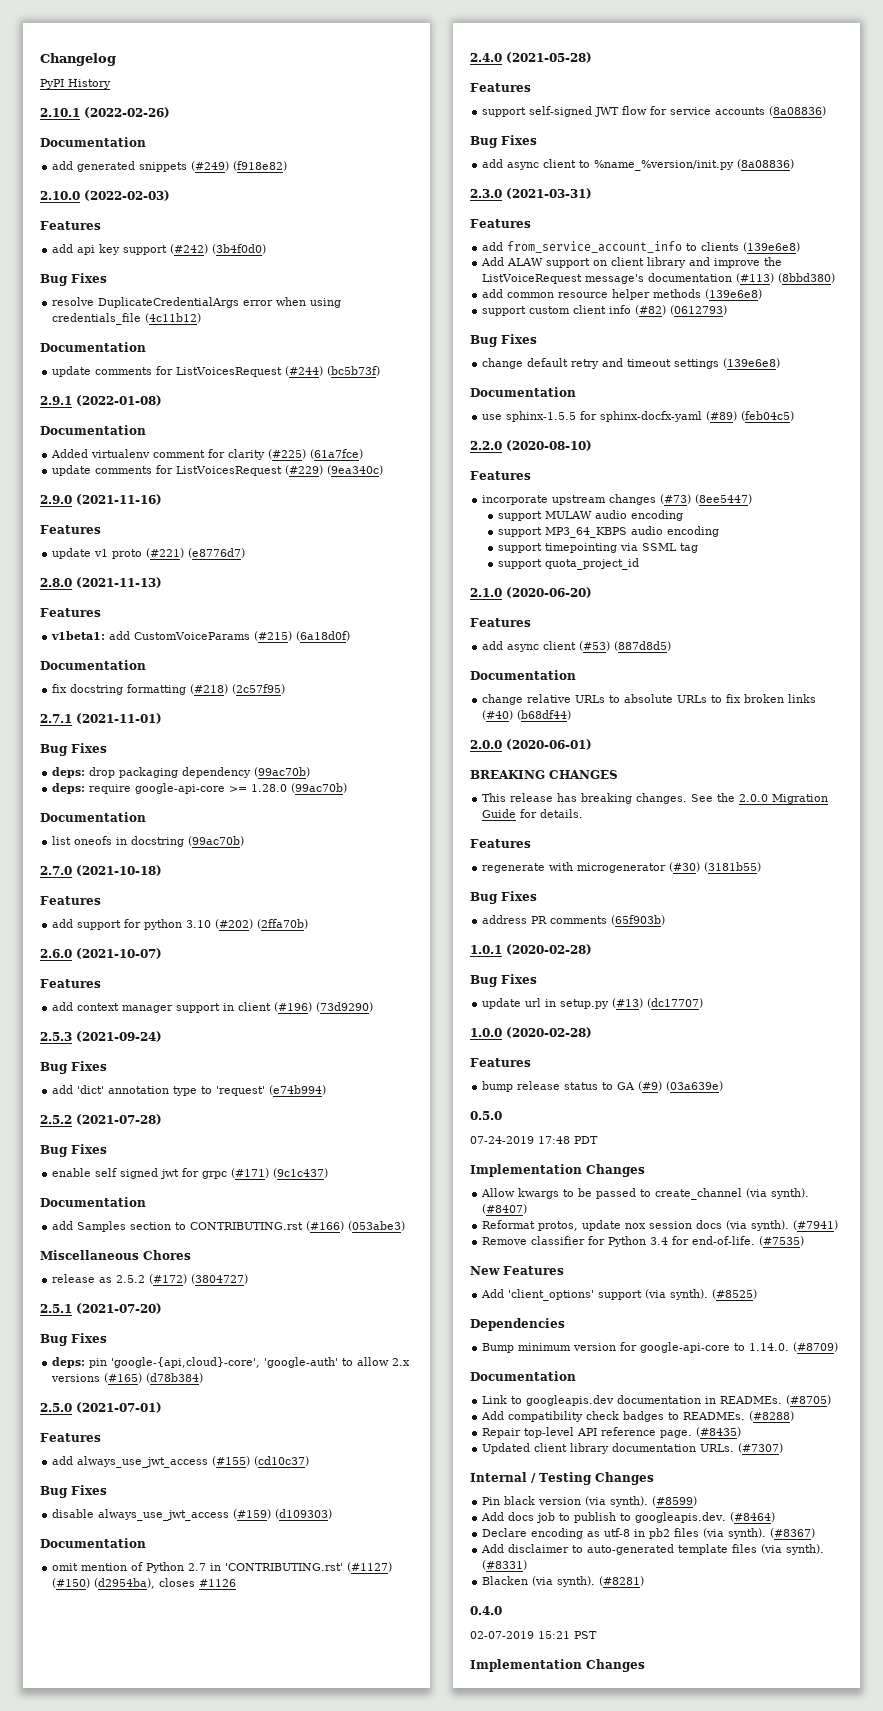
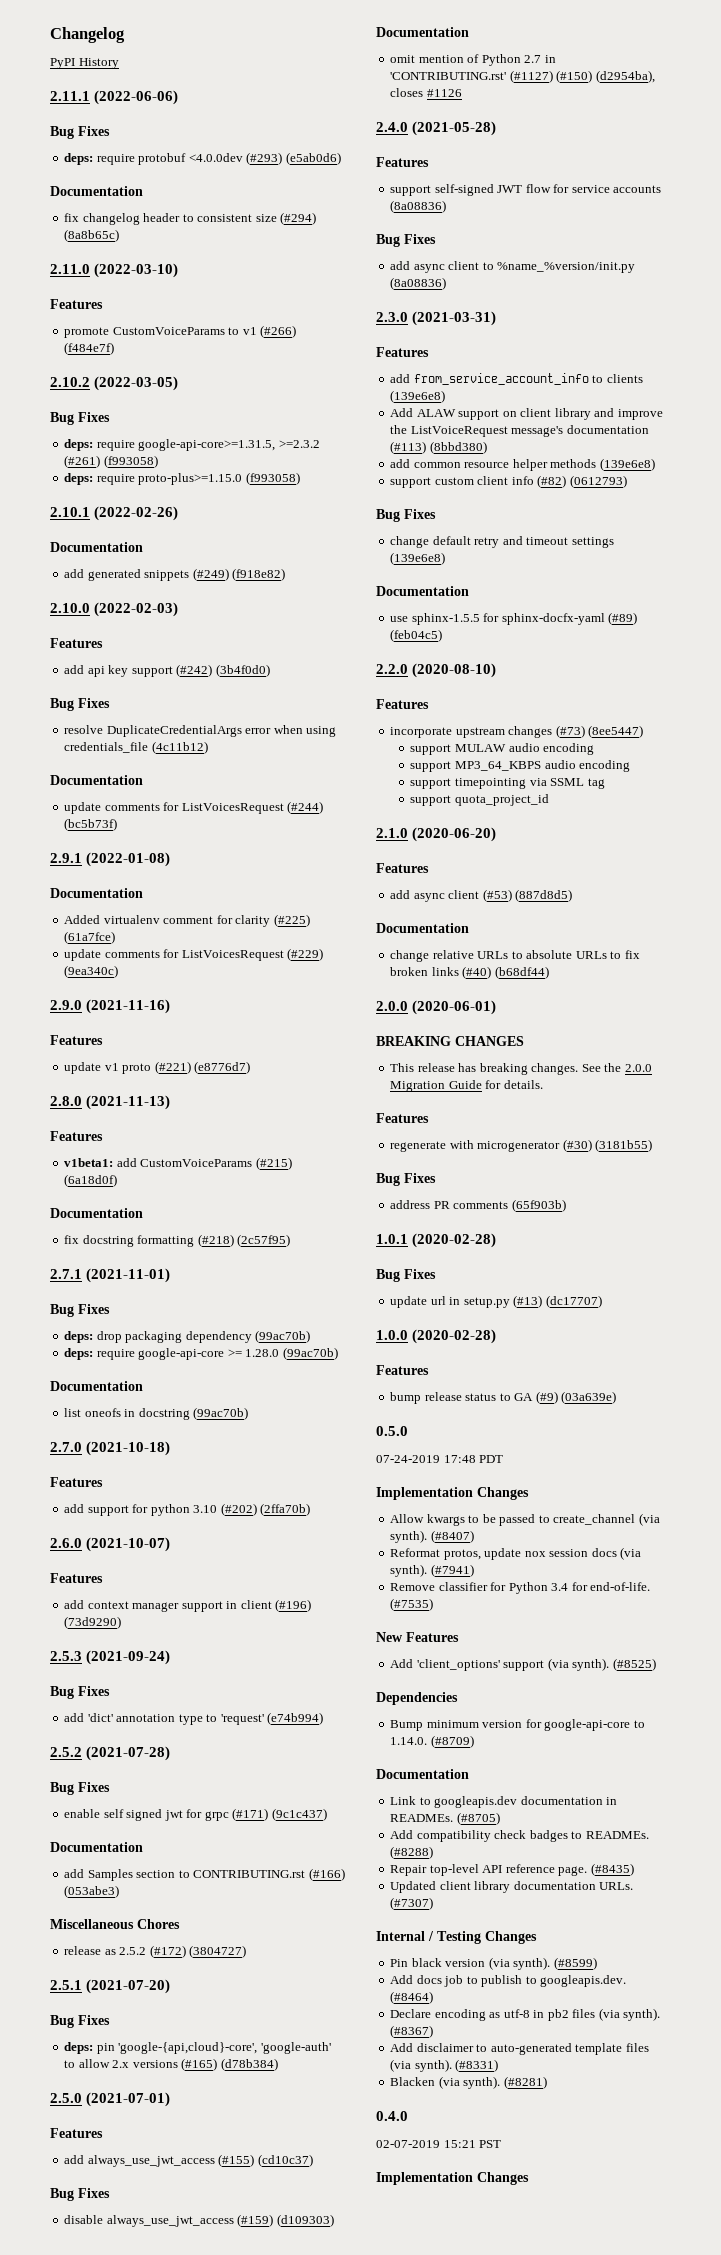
+ 2.11.1 (2022-06-06)
+ Bug Fixes
+ deps: require protobuf <4.0.0dev (#293) (e5ab0d6)
+ Documentation
+ fix changelog header to consistent size (#294) (8a8b65c)
+ 2.11.0 (2022-03-10)
+ Features
+ promote CustomVoiceParams to v1 (#266) (f484e7f)
+ 2.10.2 (2022-03-05)
+ Bug Fixes
+ deps: require google-api-core>=1.31.5, >=2.3.2 (#261) (f993058)
+ deps: require proto-plus>=1.15.0 (f993058)

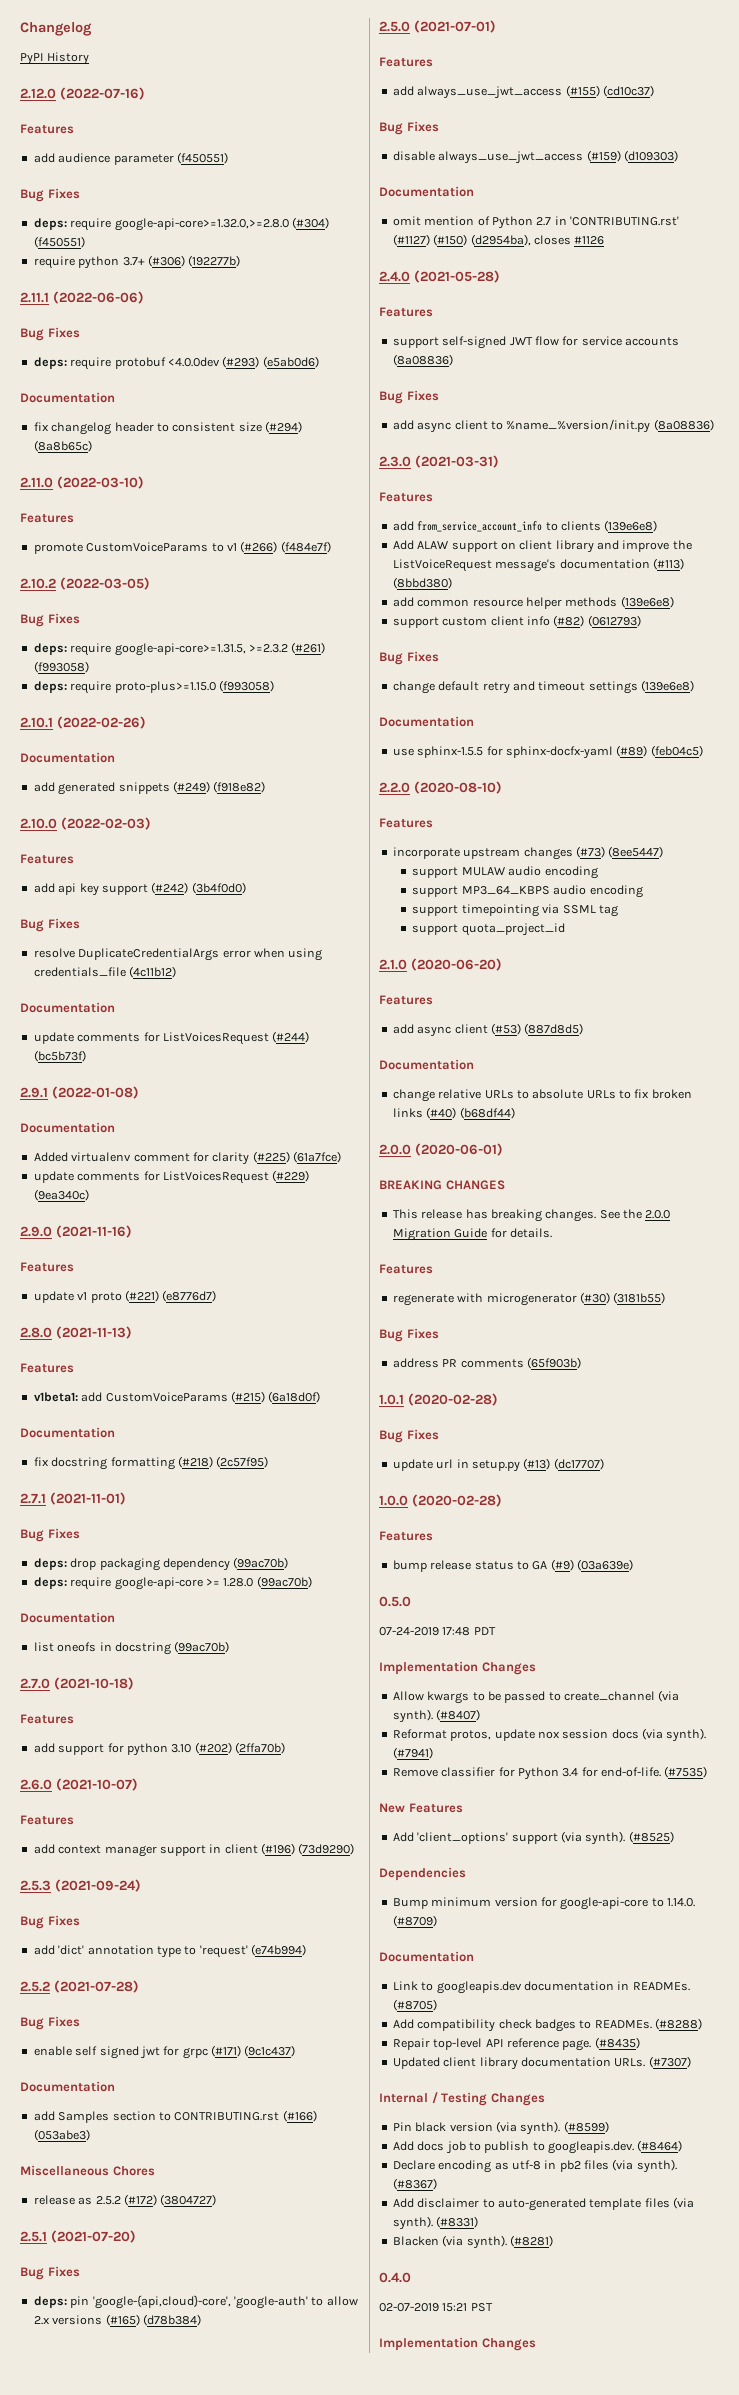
+ 2.12.0 (2022-07-16)
+ Features
+ add audience parameter (f450551)
+ Bug Fixes
+ deps: require google-api-core>=1.32.0,>=2.8.0 (#304) (f450551)
+ require python 3.7+ (#306) (192277b)

